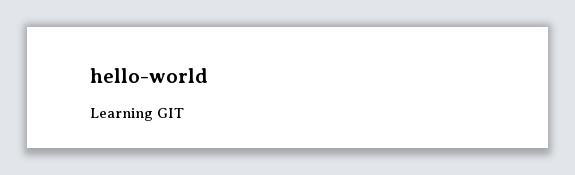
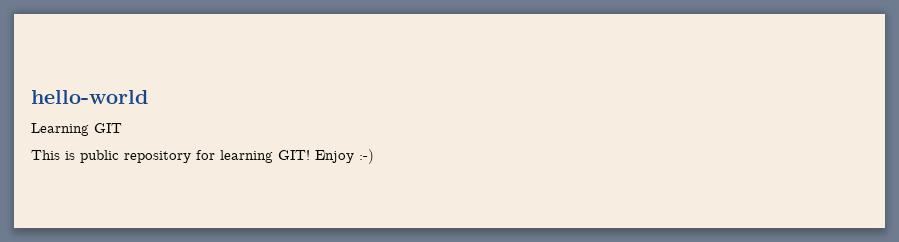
+ This is public repository for learning GIT! Enjoy :-)

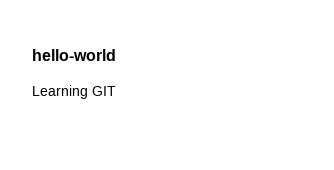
- This is public repository for learning GIT! Enjoy :-)

